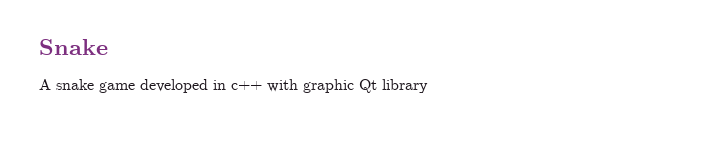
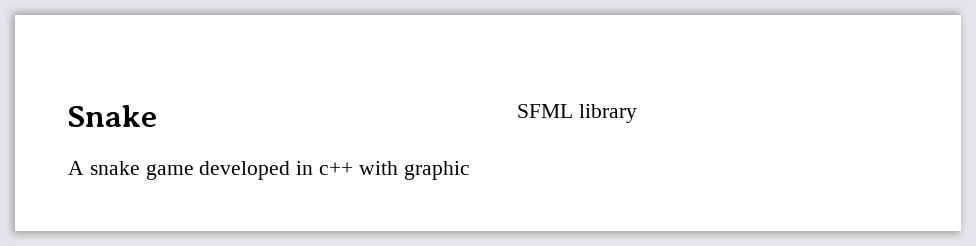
- A snake game developed in c++ with graphic Qt library
+ A snake game developed in c++ with graphic SFML library

